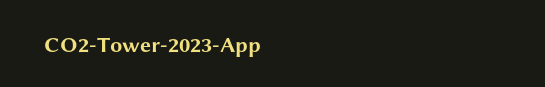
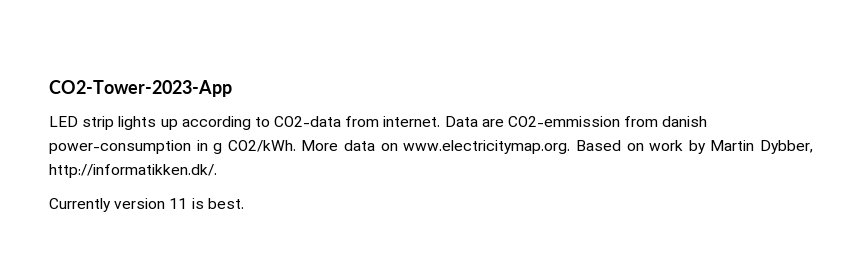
+ LED strip lights up according to CO2-data from internet. Data are CO2-emmission from danish power-consumption in g CO2/kWh. More data on www.electricitymap.org. Based on work by Martin Dybber, http://informatikken.dk/.
+ Currently version 11 is best.

